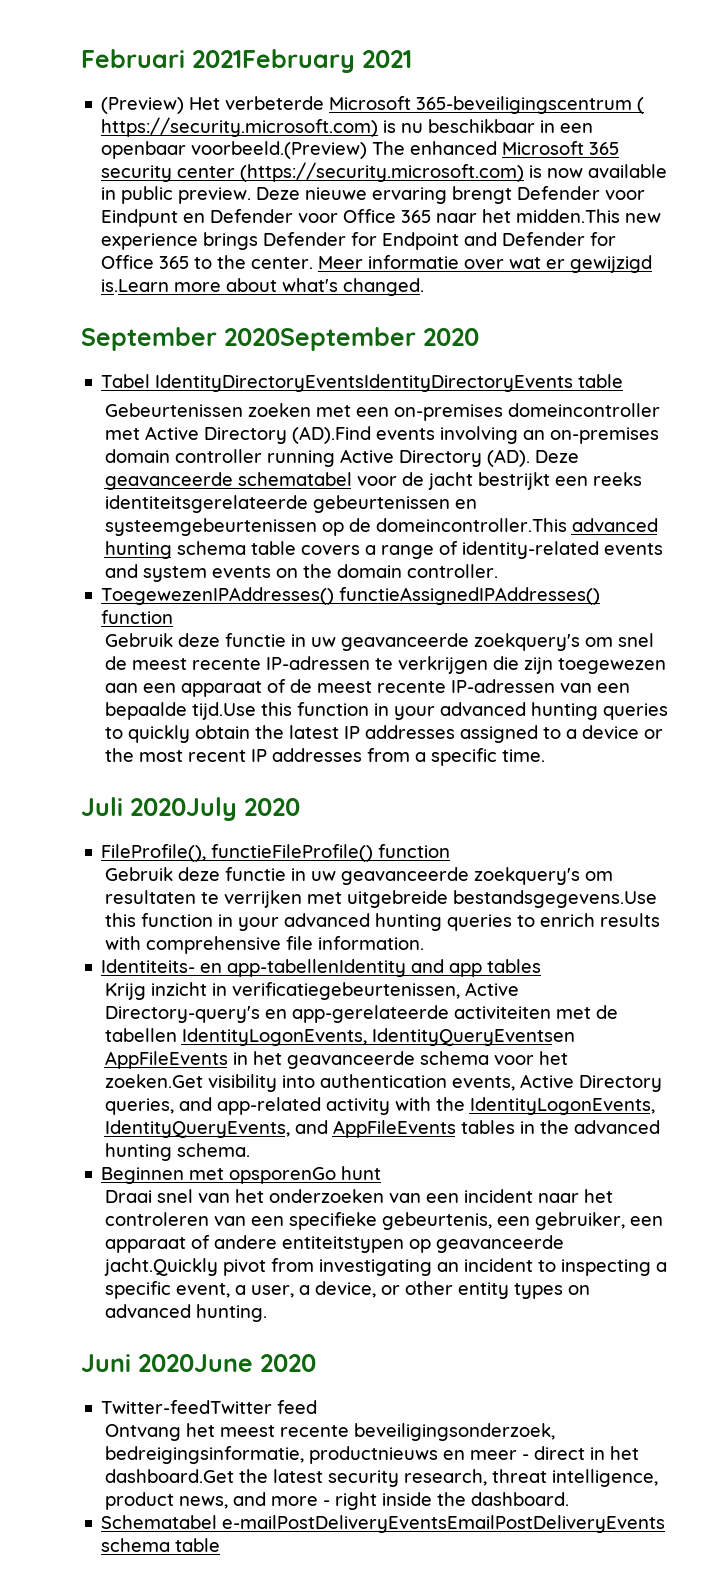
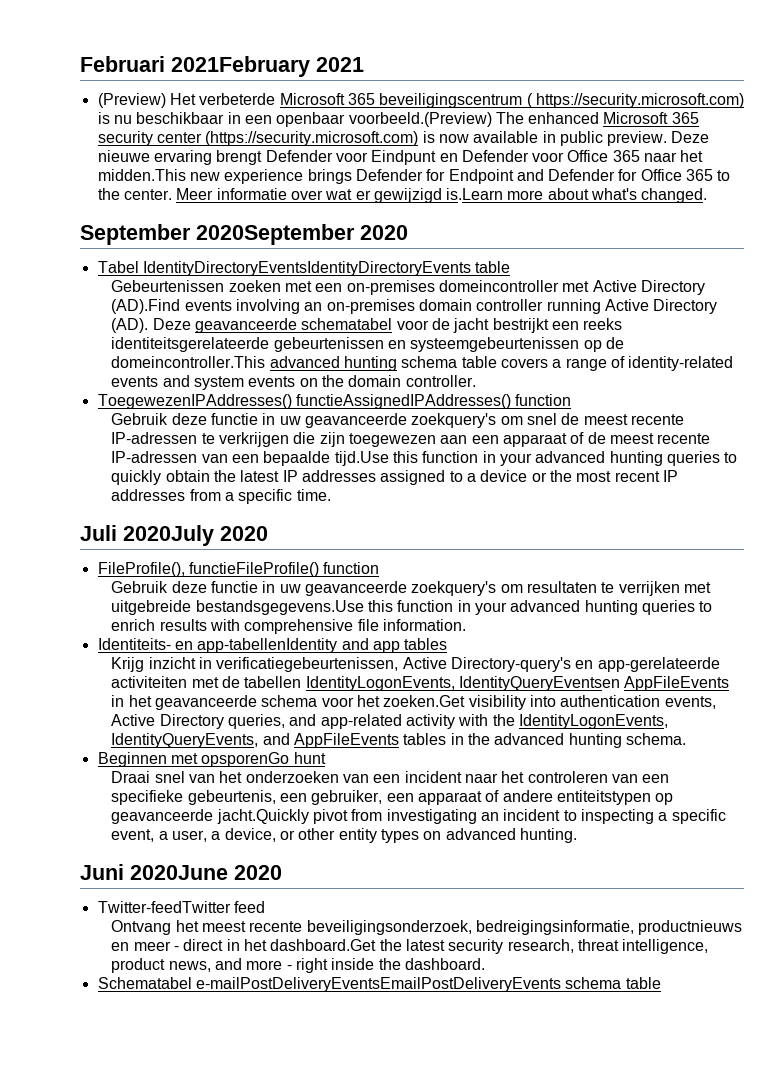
- (Preview) Het verbeterde Microsoft 365-beveiligingscentrum ( https://security.microsoft.com) is nu beschikbaar in een openbaar voorbeeld.(Preview) The enhanced Microsoft 365 security center (https://security.microsoft.com) is now available in public preview.
+ (Preview) Het verbeterde Microsoft 365 beveiligingscentrum ( https://security.microsoft.com) is nu beschikbaar in een openbaar voorbeeld.(Preview) The enhanced Microsoft 365 security center (https://security.microsoft.com) is now available in public preview.

